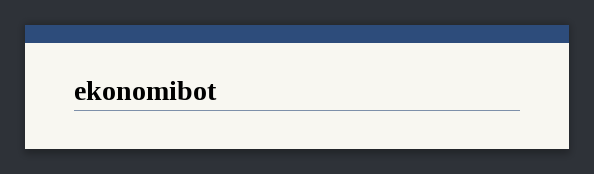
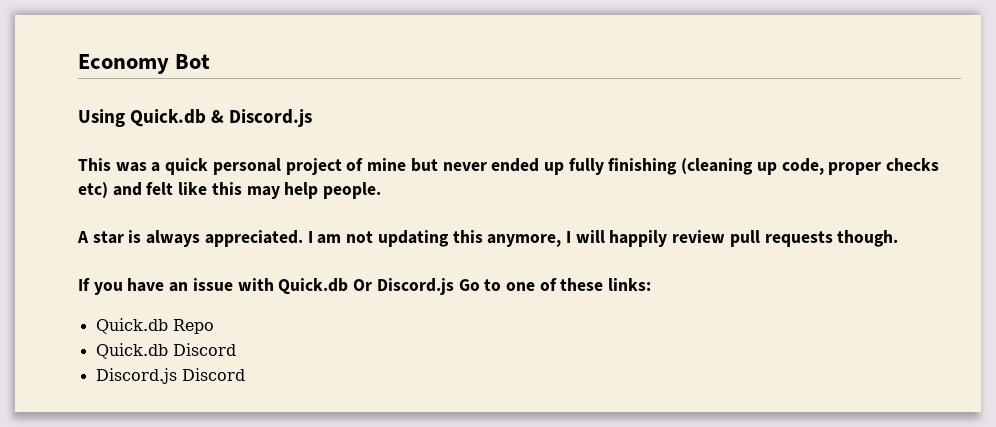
- ekonomibot
+ Economy Bot
+ Using Quick.db & Discord.js
+ This was a quick personal project of mine but never ended up fully finishing (cleaning up code, proper checks etc) and felt like this may help people.
+ A star is always appreciated. I am not updating this anymore, I will happily review pull requests though.
+ If you have an issue with Quick.db Or Discord.js Go to one of these links:
+ Quick.db Repo
+ Quick.db Discord
+ Discord.js Discord

